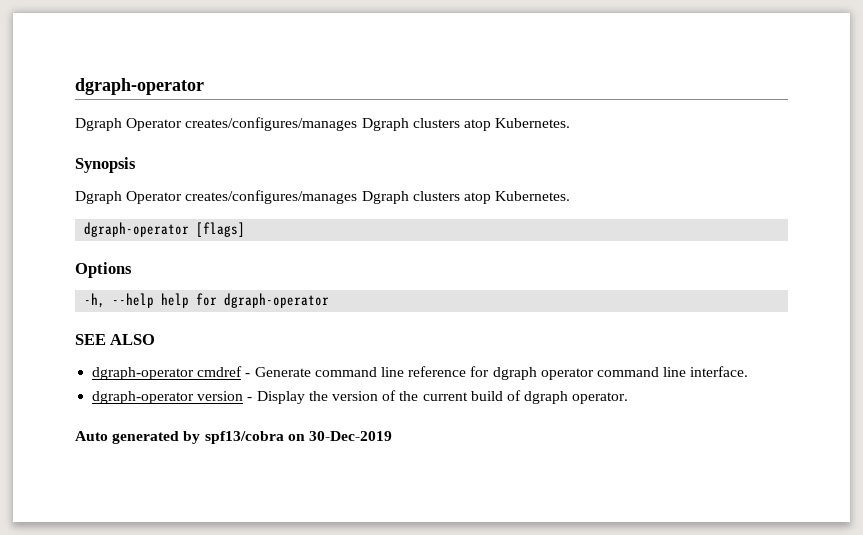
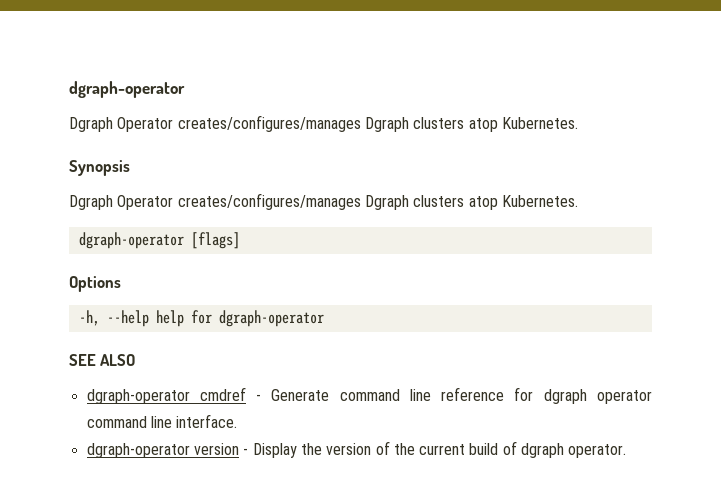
- Auto generated by spf13/cobra on 30-Dec-2019

